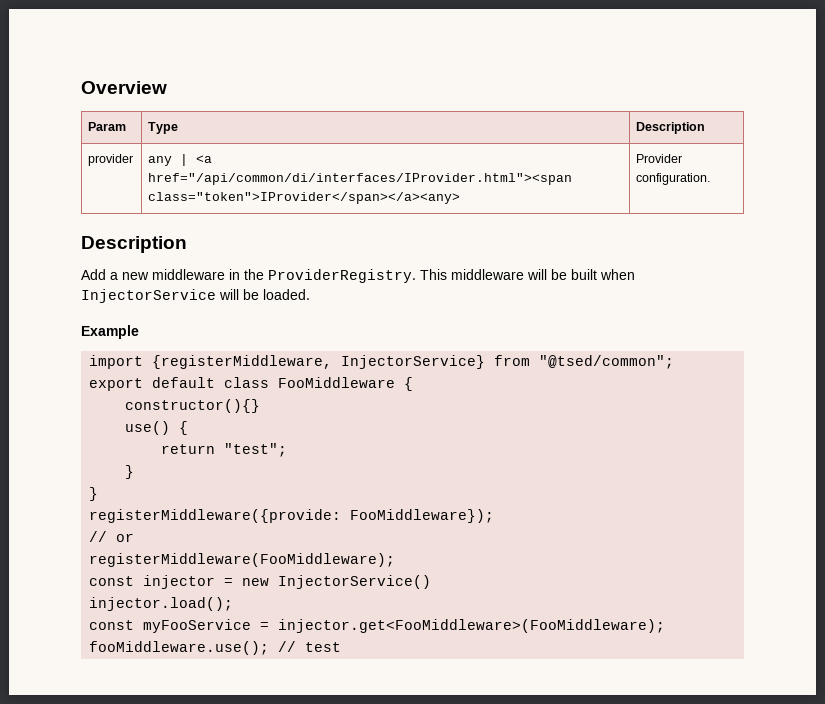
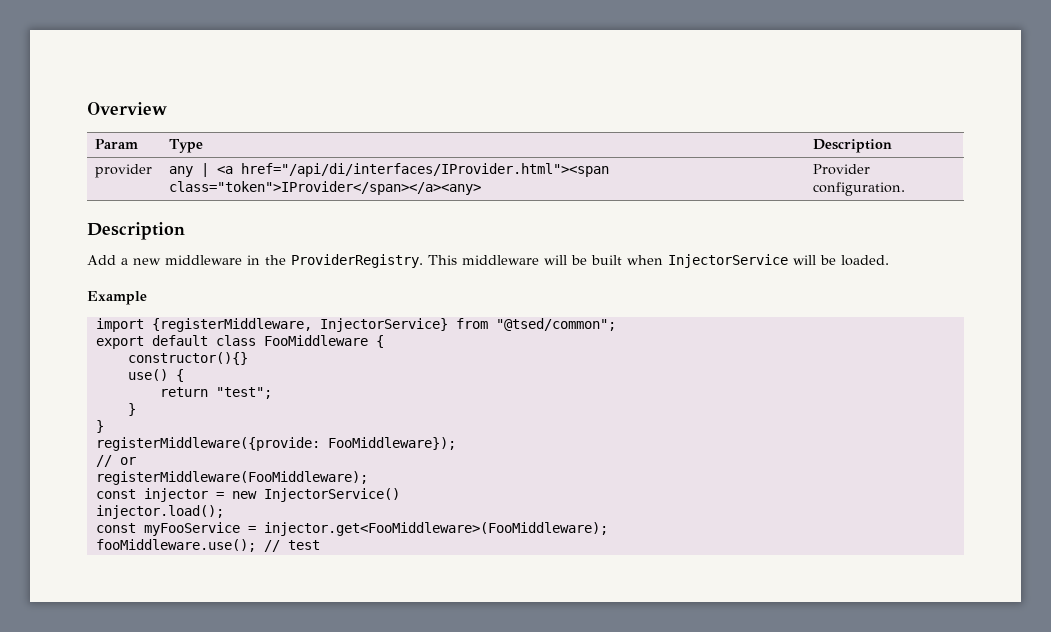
- provider | any | <a href="/api/common/di/interfaces/IProvider.html"><span class="token">IProvider</span></a><any> | Provider configuration.
+ provider | any | <a href="/api/di/interfaces/IProvider.html"><span class="token">IProvider</span></a><any> | Provider configuration.

